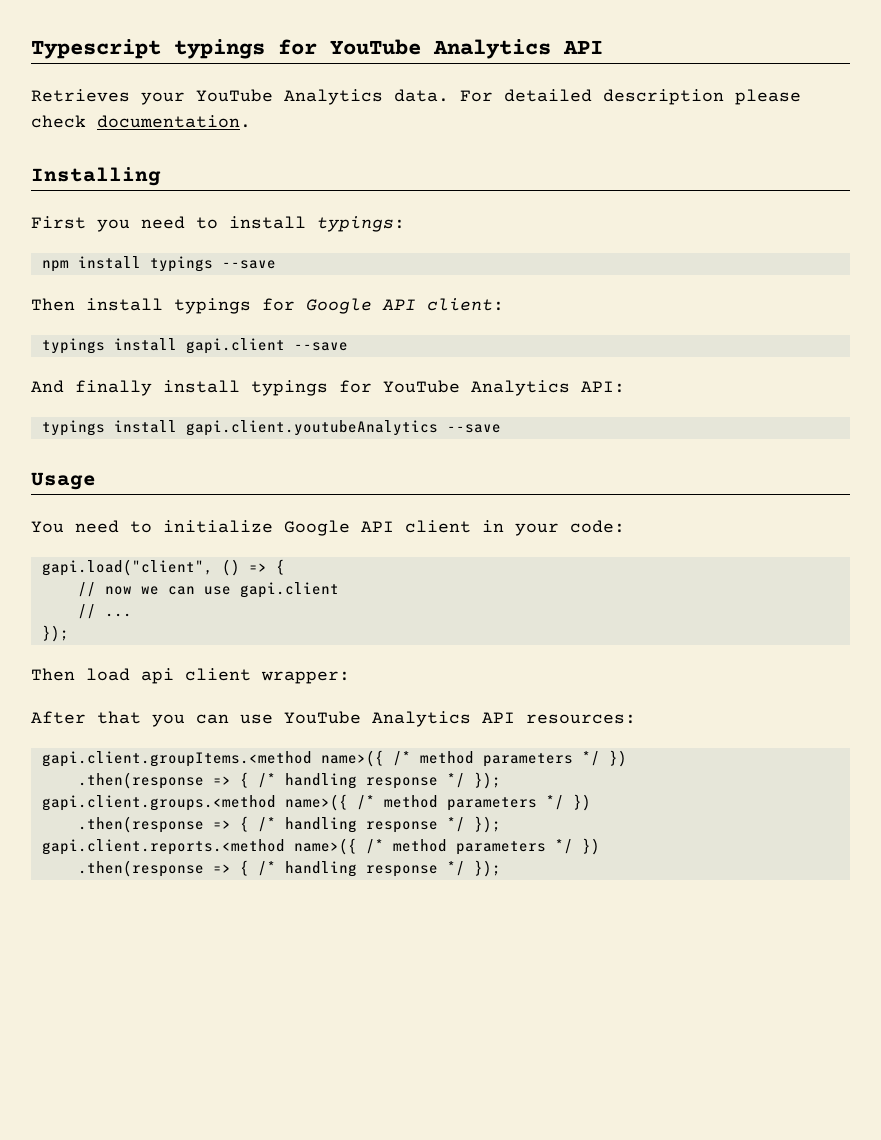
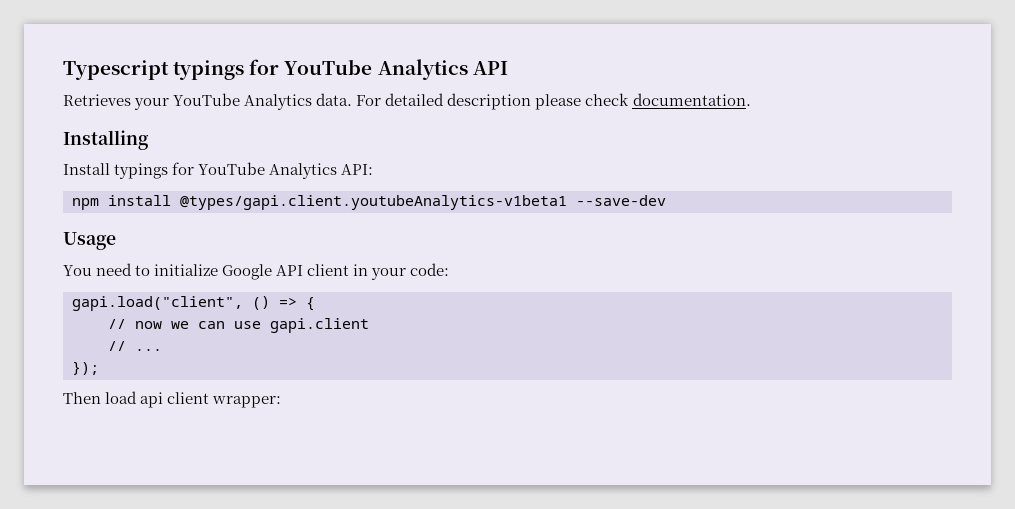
- First you need to install typings:
- npm install typings --save
- Then install typings for Google API client:
- typings install gapi.client --save
- And finally install typings for YouTube Analytics API:
+ Install typings for YouTube Analytics API:
- typings install gapi.client.youtubeAnalytics --save
+ npm install @types/gapi.client.youtubeAnalytics-v1beta1 --save-dev
- After that you can use YouTube Analytics API resources:
- gapi.client.groupItems.<method name>({ /* method parameters */ })
- .then(response => { /* handling response */ });
- gapi.client.groups.<method name>({ /* method parameters */ })
- .then(response => { /* handling response */ });
- gapi.client.reports.<method name>({ /* method parameters */ })
- .then(response => { /* handling response */ });

